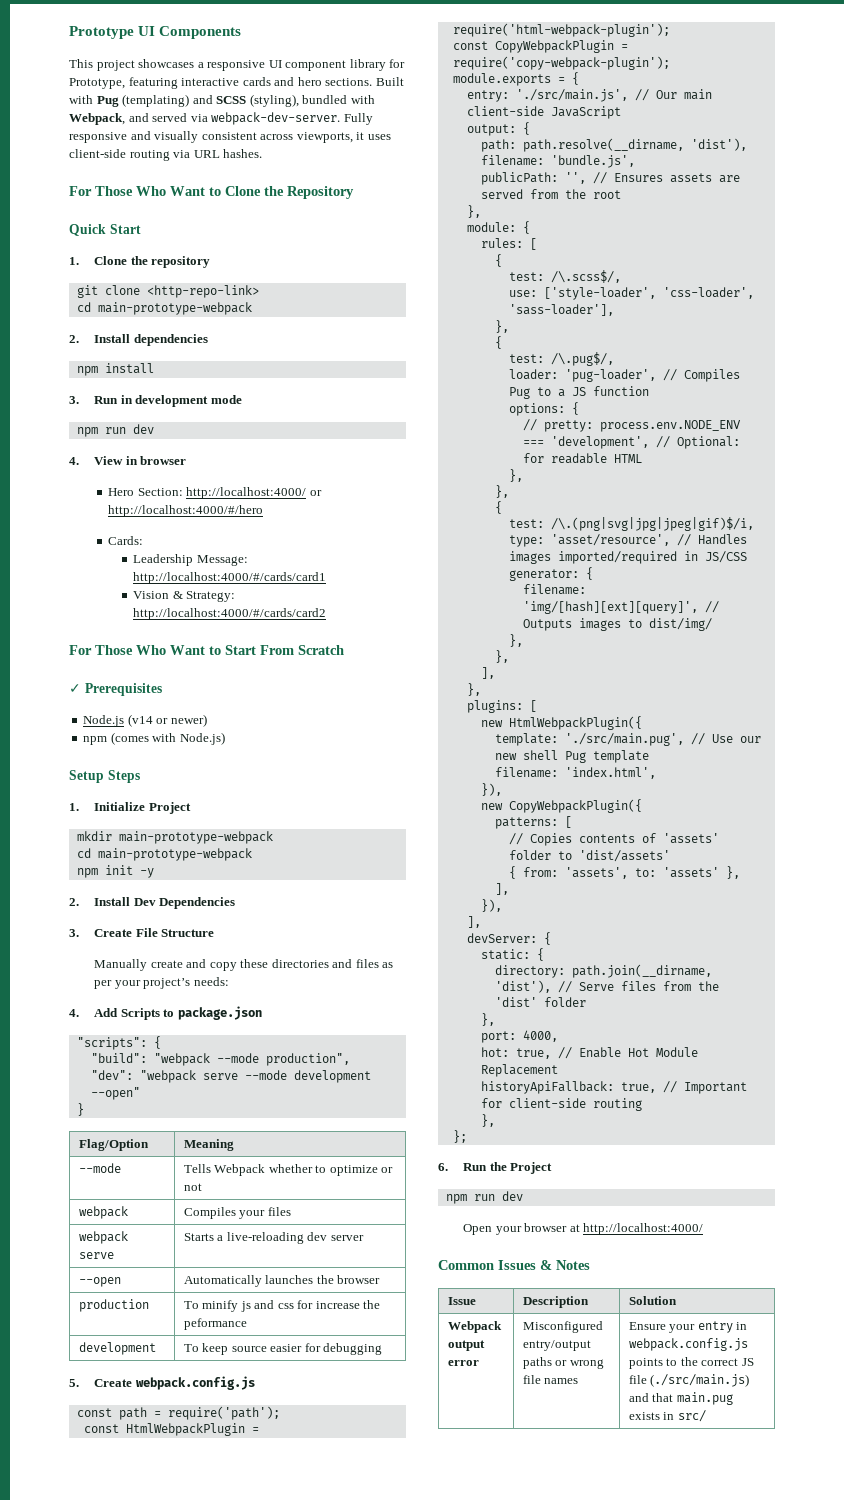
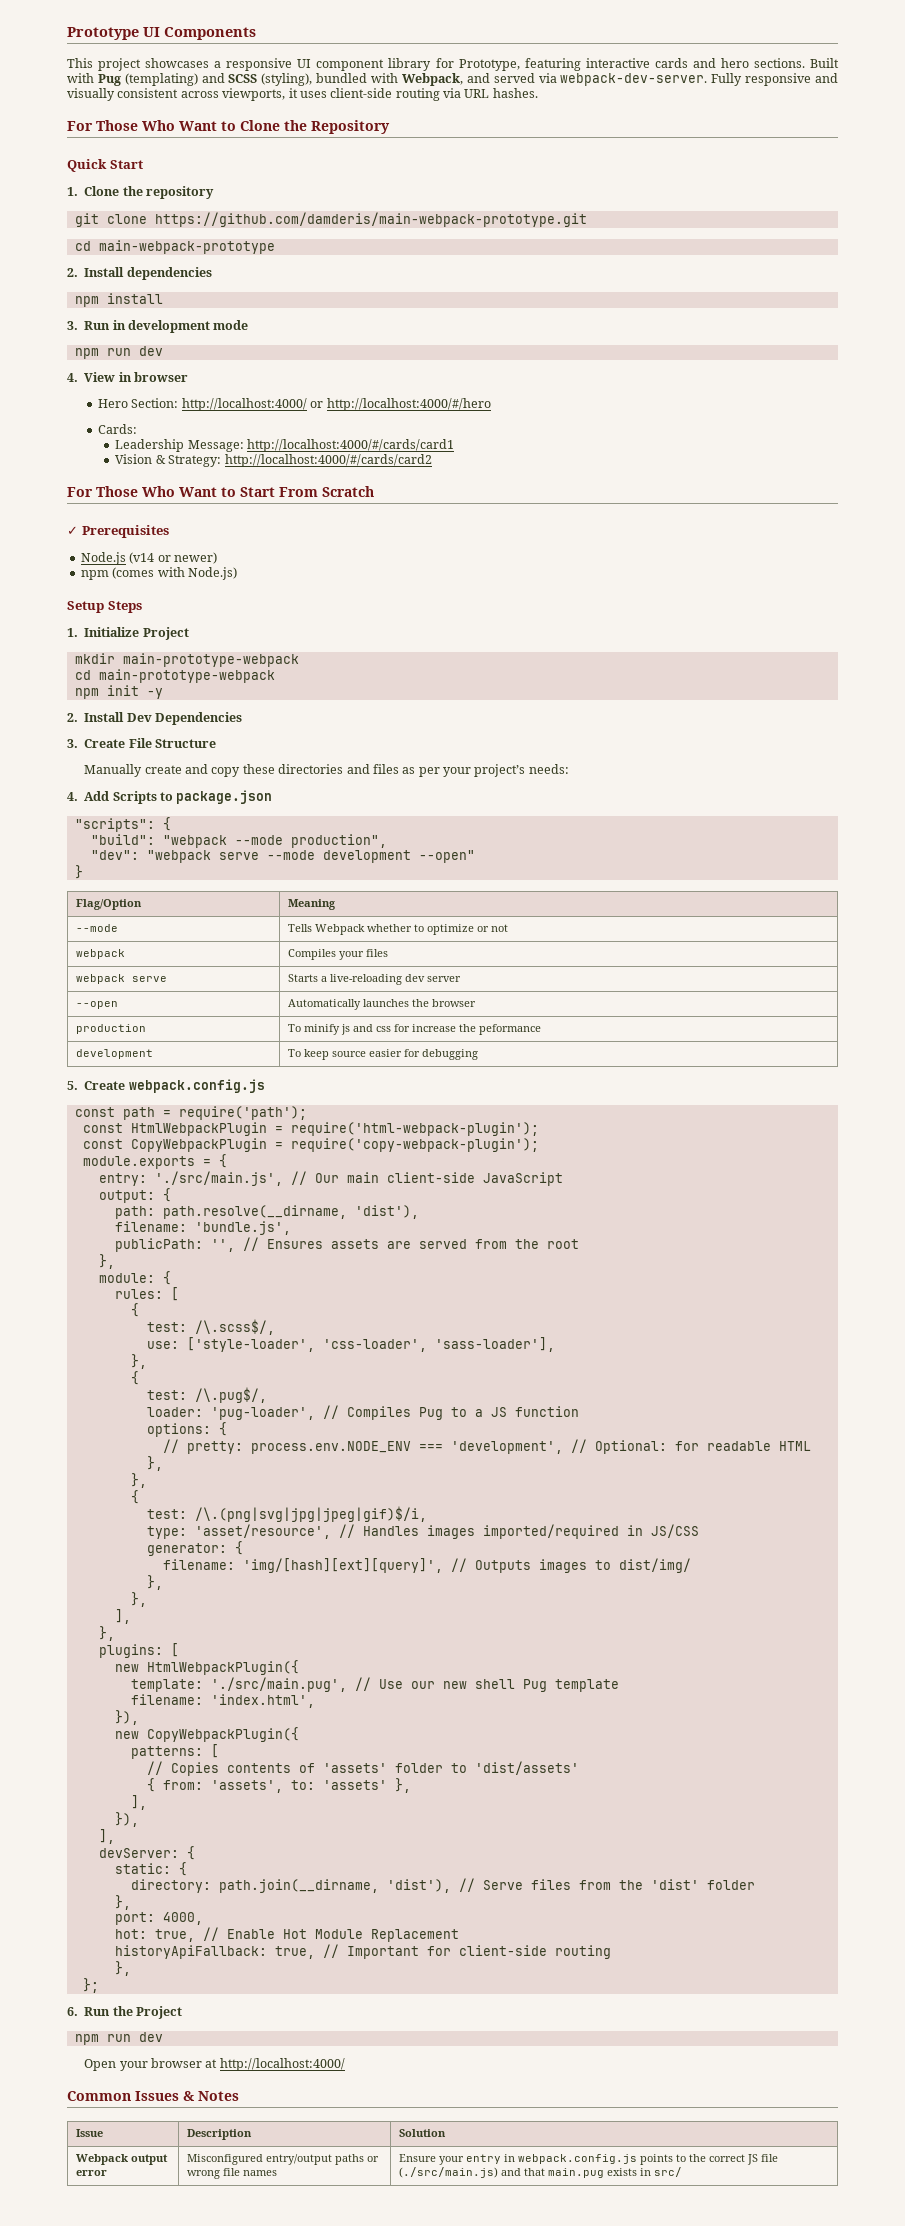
- git clone <http-repo-link>
- cd main-prototype-webpack
+ git clone https://github.com/damderis/main-webpack-prototype.git
+ cd main-webpack-prototype

